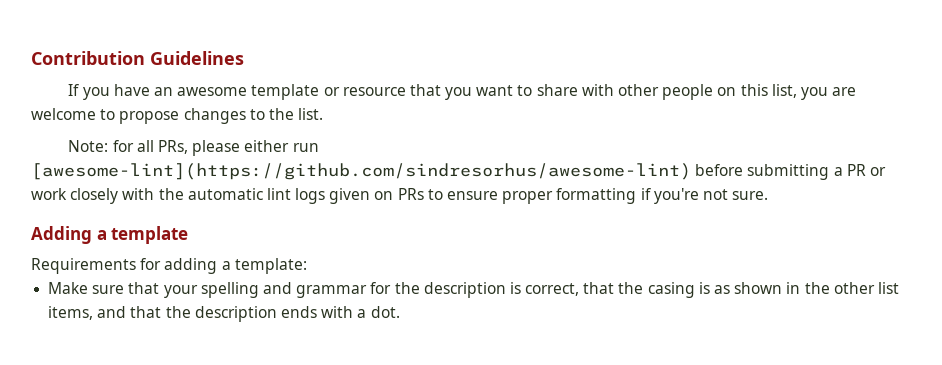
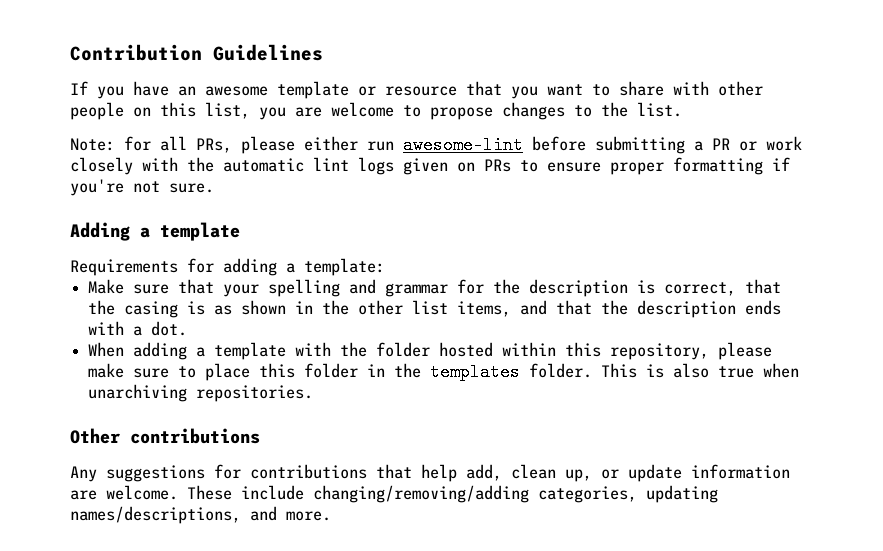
- Note: for all PRs, please either run [awesome-lint](https://github.com/sindresorhus/awesome-lint) before submitting a PR or work closely with the automatic lint logs given on PRs to ensure proper formatting if you're not sure.
+ Note: for all PRs, please either run awesome-lint before submitting a PR or work closely with the automatic lint logs given on PRs to ensure proper formatting if you're not sure.
+ When adding a template with the folder hosted within this repository, please make sure to place this folder in the templates folder. This is also true when unarchiving repositories.
+ Other contributions
+ Any suggestions for contributions that help add, clean up, or update information are welcome. These include changing/removing/adding categories, updating names/descriptions, and more.

